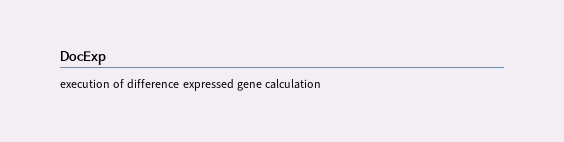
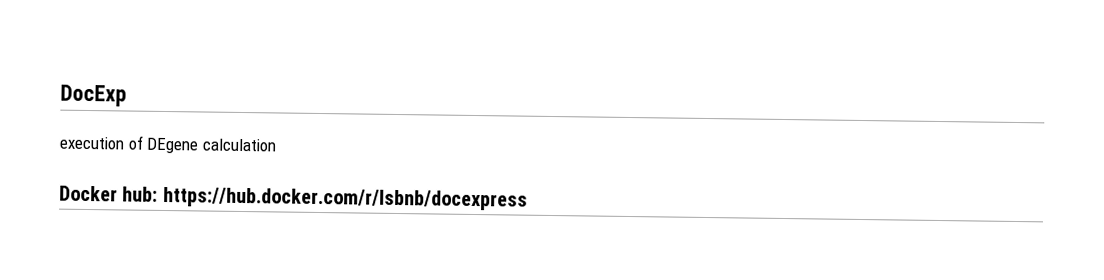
- execution of difference expressed gene calculation
+ execution of DEgene calculation
+ Docker hub: https://hub.docker.com/r/lsbnb/docexpress

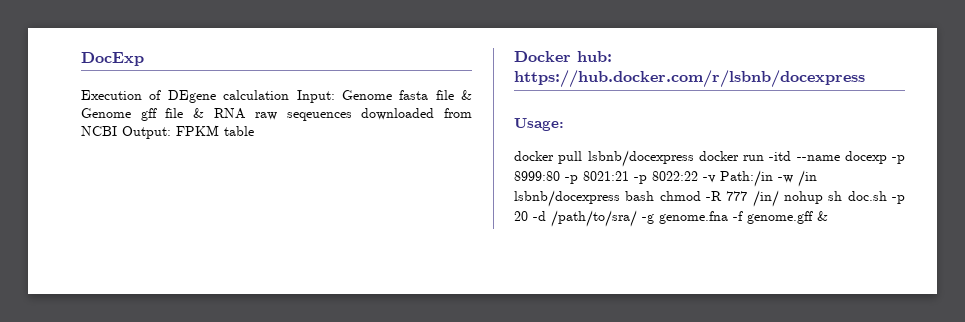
- execution of DEgene calculation
+ Execution of DEgene calculation Input: Genome fasta file & Genome gff file & RNA raw seqeuences downloaded from NCBI Output: FPKM table
  Docker hub: https://hub.docker.com/r/lsbnb/docexpress
+ Usage:
+ docker pull lsbnb/docexpress docker run -itd --name docexp -p 8999:80 -p 8021:21 -p 8022:22 -v Path:/in -w /in lsbnb/docexpress bash chmod -R 777 /in/ nohup sh doc.sh -p 20 -d /path/to/sra/ -g genome.fna -f genome.gff &

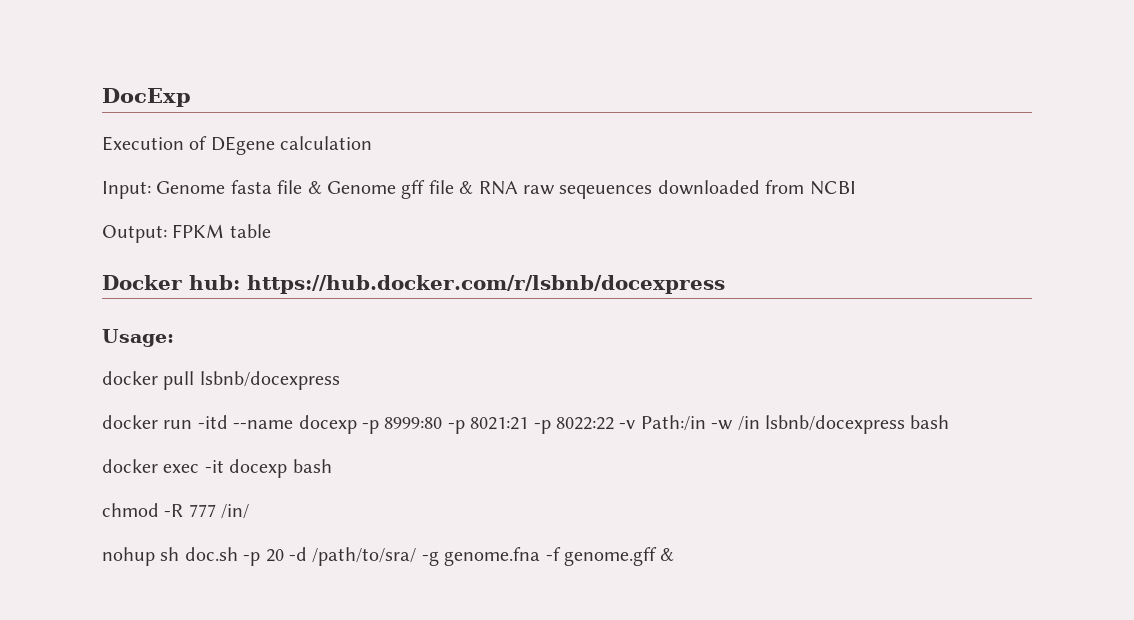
- Execution of DEgene calculation Input: Genome fasta file & Genome gff file & RNA raw seqeuences downloaded from NCBI Output: FPKM table
+ Execution of DEgene calculation
+ Input: Genome fasta file & Genome gff file & RNA raw seqeuences downloaded from NCBI
+ Output: FPKM table
- docker pull lsbnb/docexpress docker run -itd --name docexp -p 8999:80 -p 8021:21 -p 8022:22 -v Path:/in -w /in lsbnb/docexpress bash chmod -R 777 /in/ nohup sh doc.sh -p 20 -d /path/to/sra/ -g genome.fna -f genome.gff &
+ docker pull lsbnb/docexpress
+ docker run -itd --name docexp -p 8999:80 -p 8021:21 -p 8022:22 -v Path:/in -w /in lsbnb/docexpress bash
+ docker exec -it docexp bash
+ chmod -R 777 /in/
+ nohup sh doc.sh -p 20 -d /path/to/sra/ -g genome.fna -f genome.gff &

